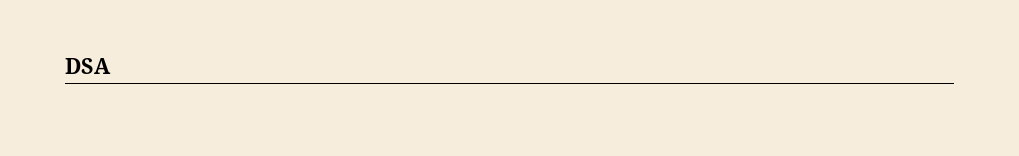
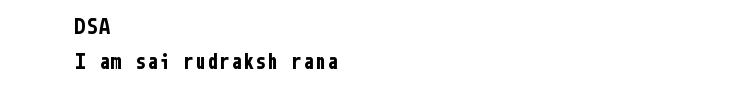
+ I am sai rudraksh rana

